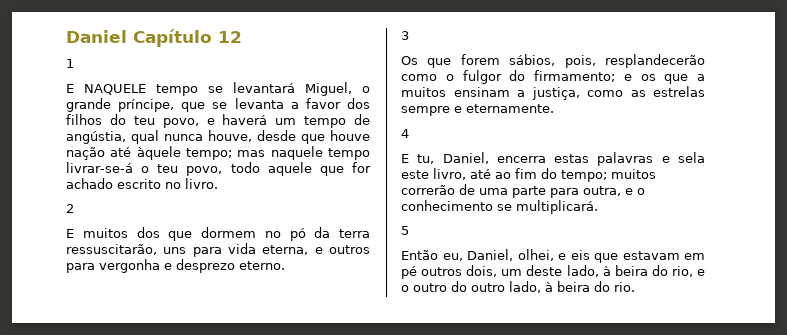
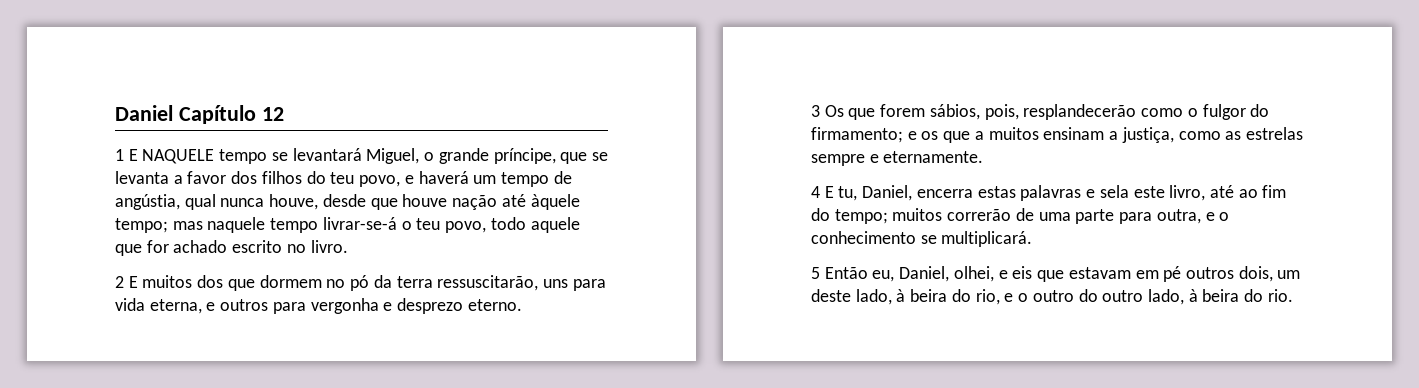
- 1
- E NAQUELE tempo se levantará Miguel, o grande príncipe, que se levanta a favor dos filhos do teu povo, e haverá um tempo de angústia, qual nunca houve, desde que houve nação até àquele tempo; mas naquele tempo livrar-se-á o teu povo, todo aquele que for achado escrito no livro.
+ 1 E NAQUELE tempo se levantará Miguel, o grande príncipe, que se levanta a favor dos filhos do teu povo, e haverá um tempo de angústia, qual nunca houve, desde que houve nação até àquele tempo; mas naquele tempo livrar-se-á o teu povo, todo aquele que for achado escrito no livro.
- 2
- E muitos dos que dormem no pó da terra ressuscitarão, uns para vida eterna, e outros para vergonha e desprezo eterno.
+ 2 E muitos dos que dormem no pó da terra ressuscitarão, uns para vida eterna, e outros para vergonha e desprezo eterno.
- 3
- Os que forem sábios, pois, resplandecerão como o fulgor do firmamento; e os que a muitos ensinam a justiça, como as estrelas sempre e eternamente.
+ 3 Os que forem sábios, pois, resplandecerão como o fulgor do firmamento; e os que a muitos ensinam a justiça, como as estrelas sempre e eternamente.
- 4
- E tu, Daniel, encerra estas palavras e sela este livro, até ao fim do tempo; muitos correrão de uma parte para outra, e o conhecimento se multiplicará.
+ 4 E tu, Daniel, encerra estas palavras e sela este livro, até ao fim do tempo; muitos correrão de uma parte para outra, e o conhecimento se multiplicará.
- 5
- Então eu, Daniel, olhei, e eis que estavam em pé outros dois, um deste lado, à beira do rio, e o outro do outro lado, à beira do rio.
+ 5 Então eu, Daniel, olhei, e eis que estavam em pé outros dois, um deste lado, à beira do rio, e o outro do outro lado, à beira do rio.

